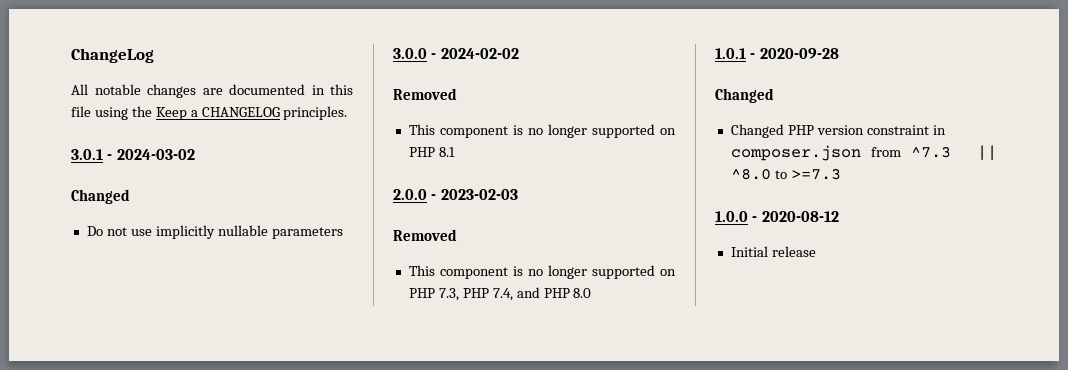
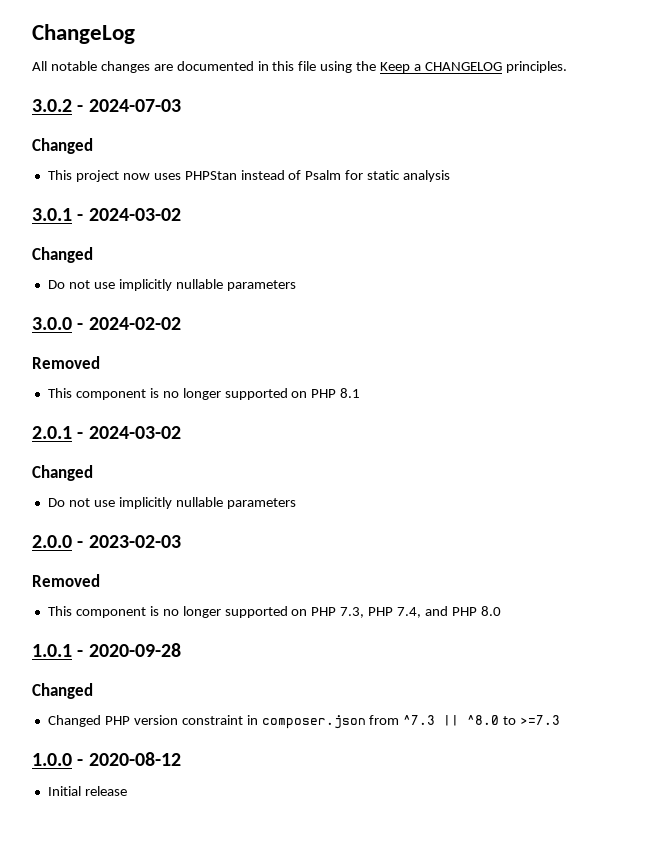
+ 3.0.2 - 2024-07-03
+ Changed
+ This project now uses PHPStan instead of Psalm for static analysis
+ 2.0.1 - 2024-03-02
+ Changed
+ Do not use implicitly nullable parameters

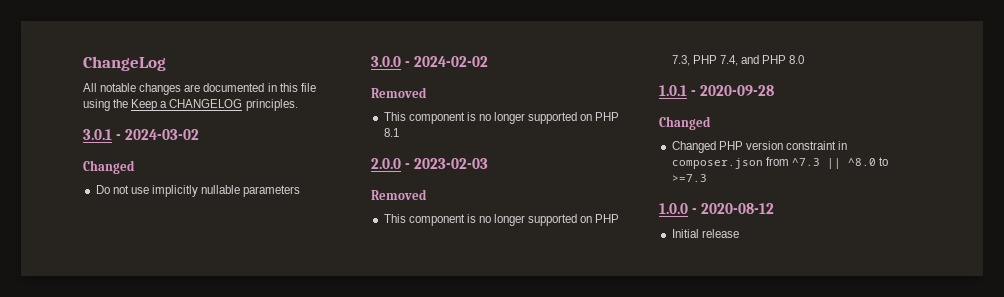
- 3.0.2 - 2024-07-03
- Changed
- This project now uses PHPStan instead of Psalm for static analysis
- 2.0.1 - 2024-03-02
- Changed
- Do not use implicitly nullable parameters

